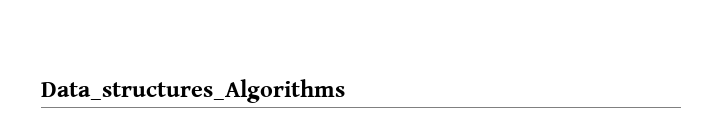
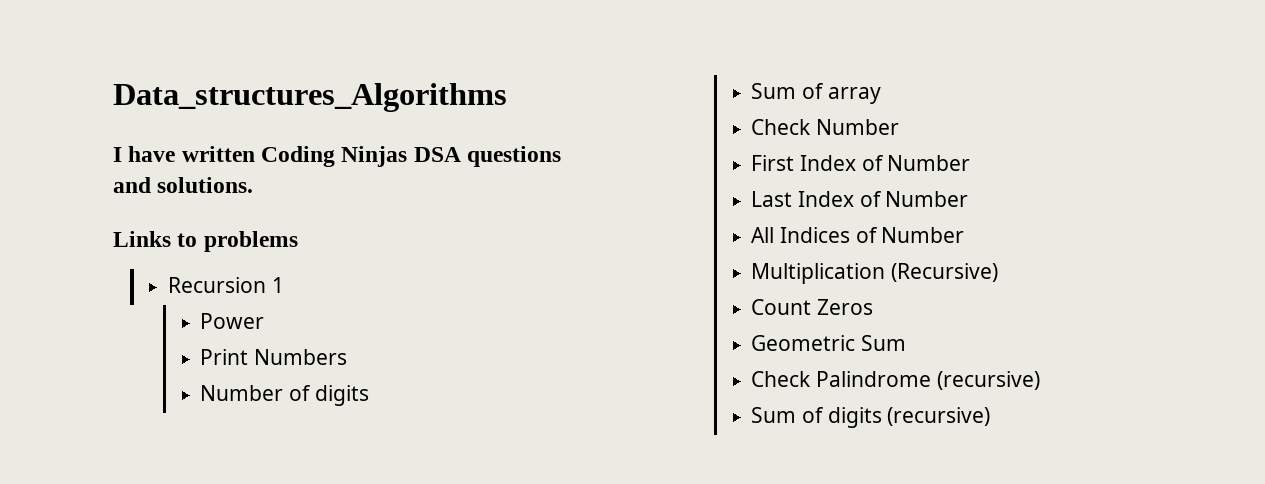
+ I have written Coding Ninjas DSA questions and solutions.
+ Links to problems
+ Recursion 1
+ Power
+ Print Numbers
+ Number of digits
+ Sum of array
+ Check Number
+ First Index of Number
+ Last Index of Number
+ All Indices of Number
+ Multiplication (Recursive)
+ Count Zeros
+ Geometric Sum
+ Check Palindrome (recursive)
+ Sum of digits (recursive)

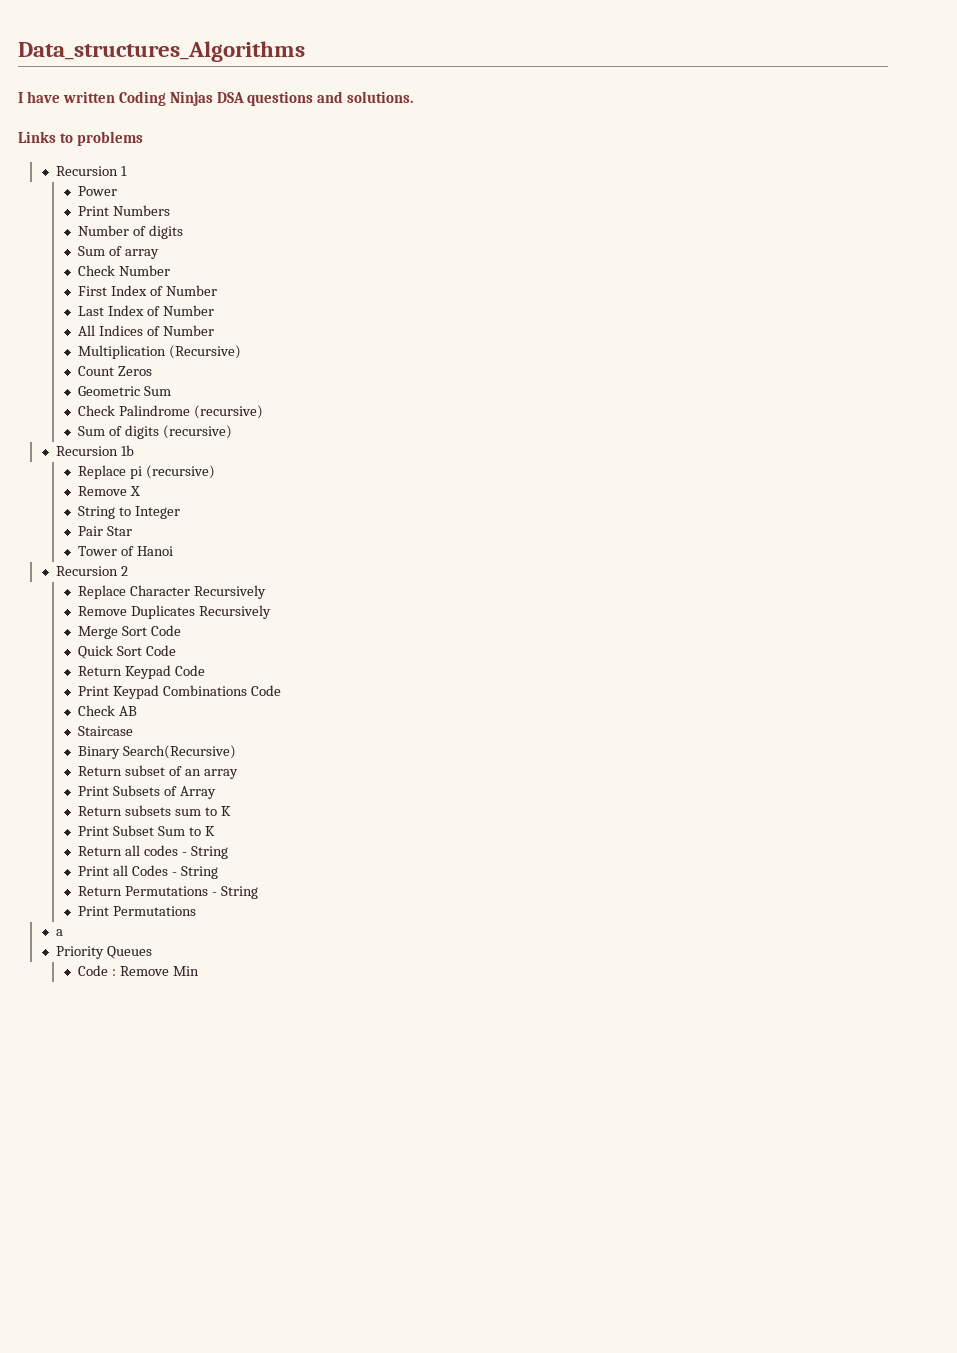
+ Recursion 1b
+ Replace pi (recursive)
+ Remove X
+ String to Integer
+ Pair Star
+ Tower of Hanoi
+ Recursion 2
+ Replace Character Recursively
+ Remove Duplicates Recursively
+ Merge Sort Code
+ Quick Sort Code
+ Return Keypad Code
+ Print Keypad Combinations Code
+ Check AB
+ Staircase
+ Binary Search(Recursive)
+ Return subset of an array
+ Print Subsets of Array
+ Return subsets sum to K
+ Print Subset Sum to K
+ Return all codes - String
+ Print all Codes - String
+ Return Permutations - String
+ Print Permutations
+ a
+ Priority Queues
+ Code : Remove Min

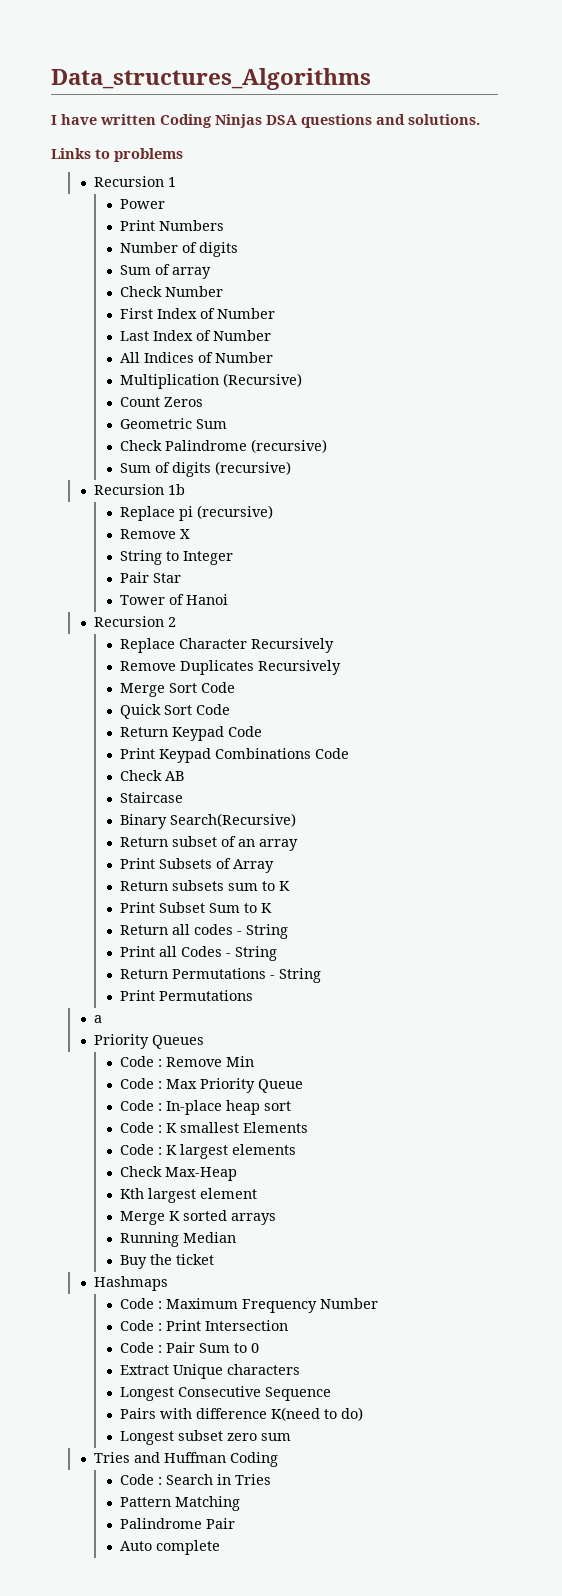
+ Code : Max Priority Queue
+ Code : In-place heap sort
+ Code : K smallest Elements
+ Code : K largest elements
+ Check Max-Heap
+ Kth largest element
+ Merge K sorted arrays
+ Running Median
+ Buy the ticket
+ Hashmaps
+ Code : Maximum Frequency Number
+ Code : Print Intersection
+ Code : Pair Sum to 0
+ Extract Unique characters
+ Longest Consecutive Sequence
+ Pairs with difference K(need to do)
+ Longest subset zero sum
+ Tries and Huffman Coding
+ Code : Search in Tries
+ Pattern Matching
+ Palindrome Pair
+ Auto complete

